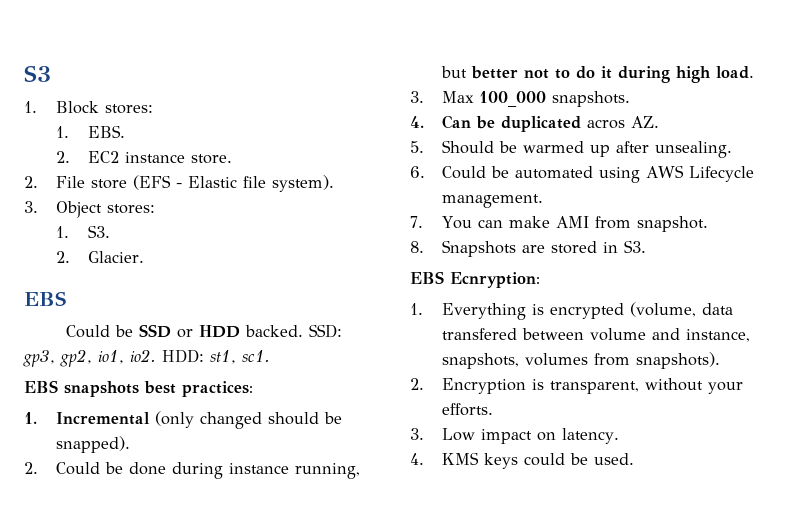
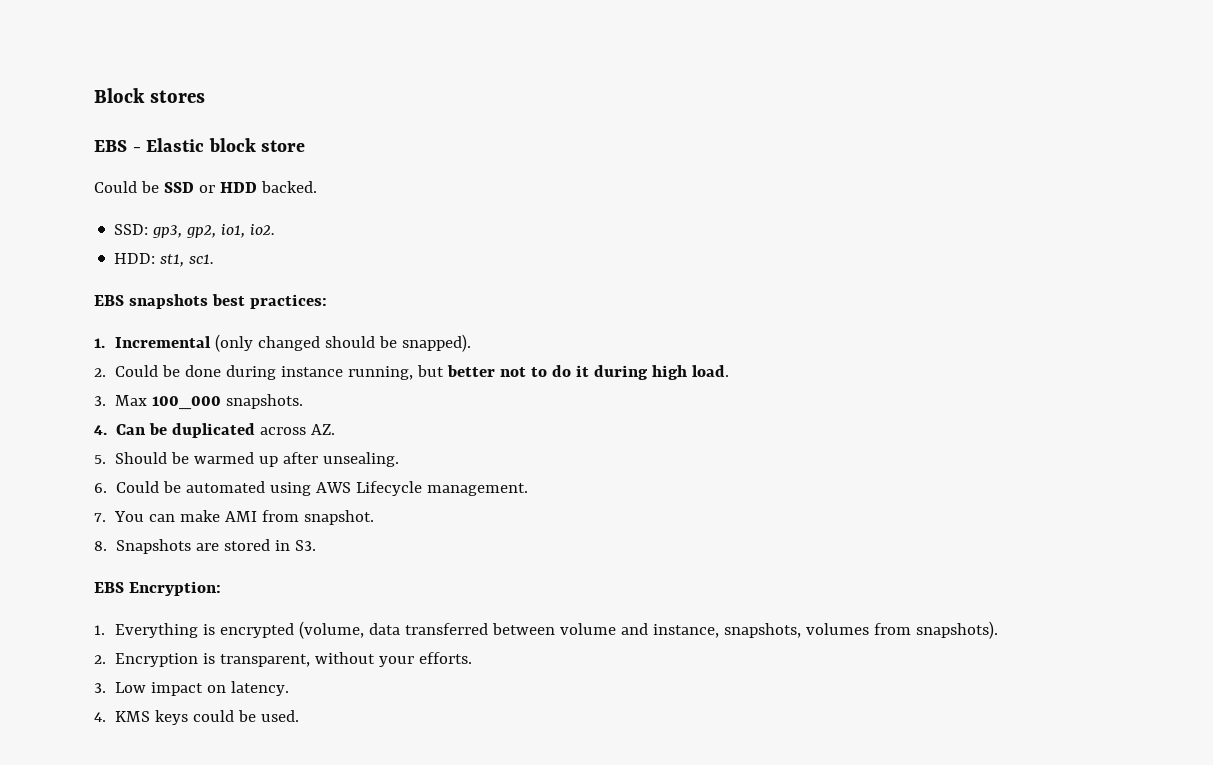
- S3
- 1. Block stores:
- 1. EBS.
- 2. EC2 instance store.
- 2. File store (EFS - Elastic file system).
- 3. Object stores:
- 1. S3.
- 2. Glacier.
- EBS
+ Block stores
+ EBS - Elastic block store
- Could be SSD or HDD backed. SSD: gp3, gp2, io1, io2. HDD: st1, sc1.
+ Could be SSD or HDD backed.
+ SSD: gp3, gp2, io1, io2.
+ HDD: st1, sc1.
- 4. Can be duplicated acros AZ.
+ 4. Can be duplicated across AZ.
- EBS Ecnryption:
+ EBS Encryption:
- 1. Everything is encrypted (volume, data transfered between volume and instance, snapshots, volumes from snapshots).
+ 1. Everything is encrypted (volume, data transferred between volume and instance, snapshots, volumes from snapshots).

